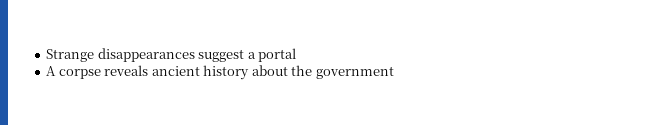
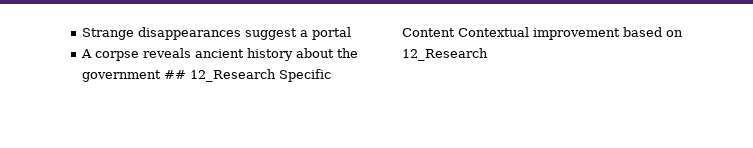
- A corpse reveals ancient history about the government
+ A corpse reveals ancient history about the government ## 12_Research Specific Content Contextual improvement based on 12_Research

